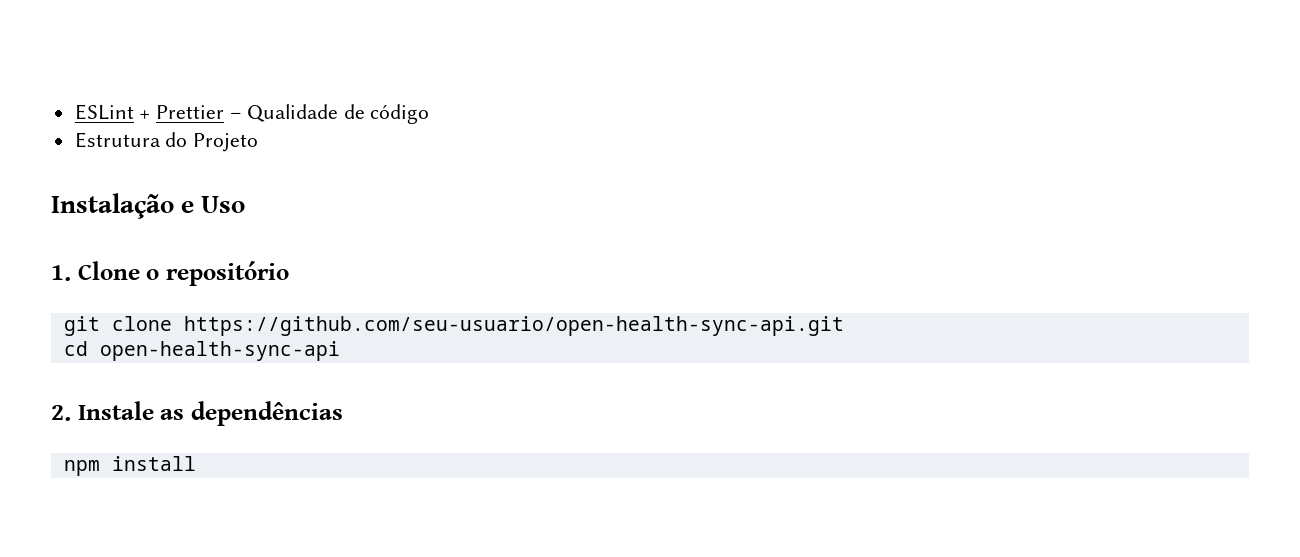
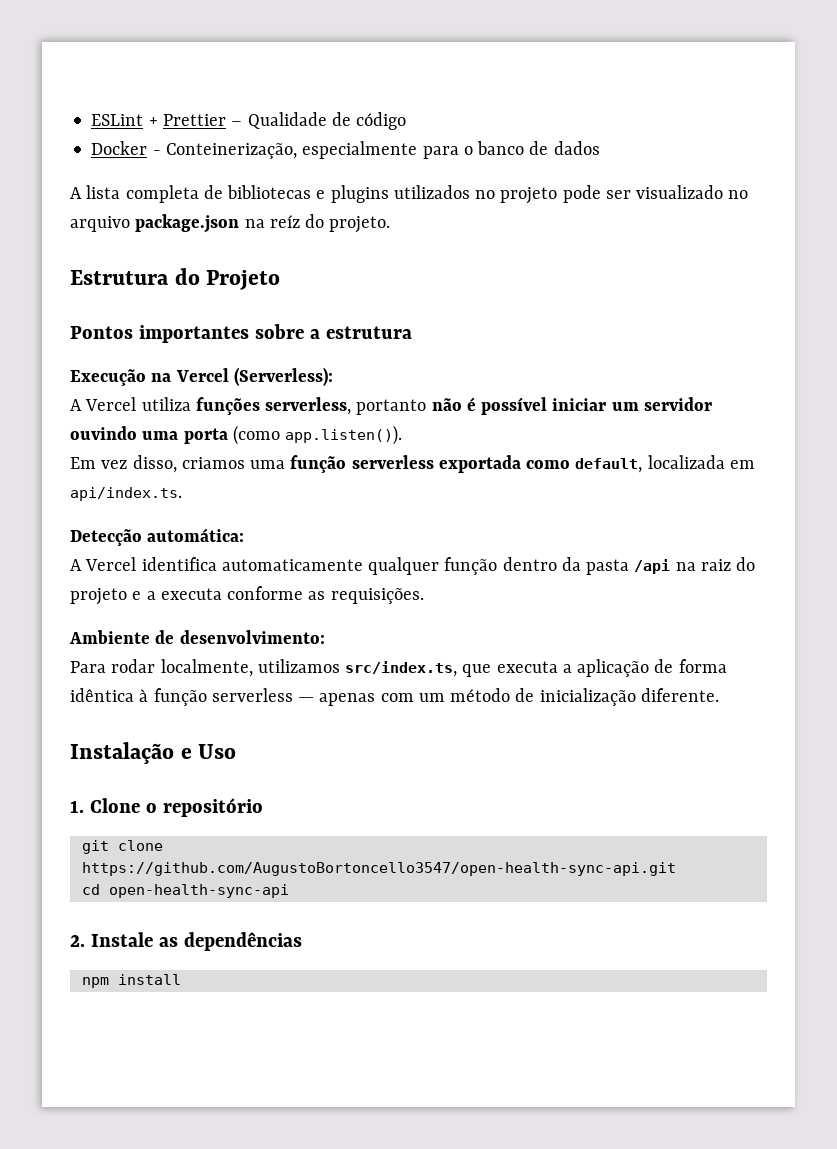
+ Docker - Conteinerização, especialmente para o banco de dados
+ A lista completa de bibliotecas e plugins utilizados no projeto pode ser visualizado no arquivo package.json na reíz do projeto.
  Estrutura do Projeto
+ Pontos importantes sobre a estrutura
+ Execução na Vercel (Serverless):
+ A Vercel utiliza funções serverless, portanto não é possível iniciar um servidor ouvindo uma porta (como app.listen()).
+ Em vez disso, criamos uma função serverless exportada como default, localizada em api/index.ts.
+ Detecção automática:
+ A Vercel identifica automaticamente qualquer função dentro da pasta /api na raiz do projeto e a executa conforme as requisições.
+ Ambiente de desenvolvimento:
+ Para rodar localmente, utilizamos src/index.ts, que executa a aplicação de forma idêntica à função serverless — apenas com um método de inicialização diferente.
- git clone https://github.com/seu-usuario/open-health-sync-api.git
+ git clone https://github.com/AugustoBortoncello3547/open-health-sync-api.git

